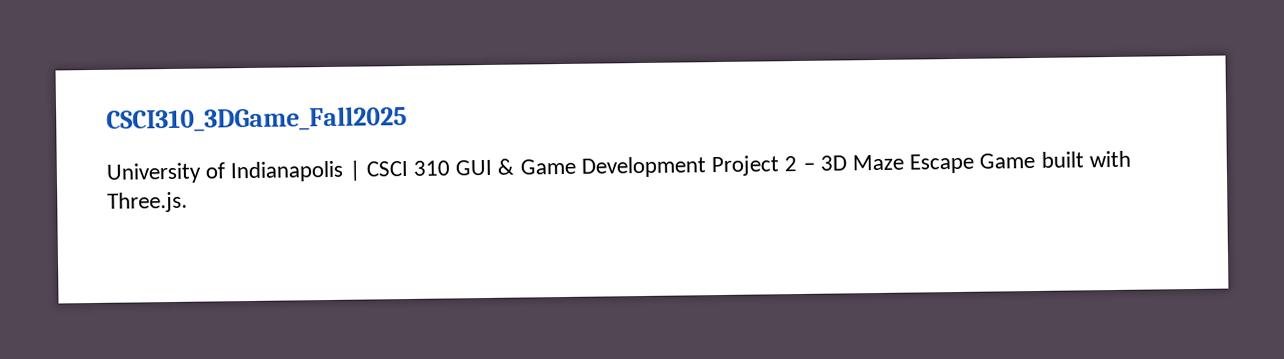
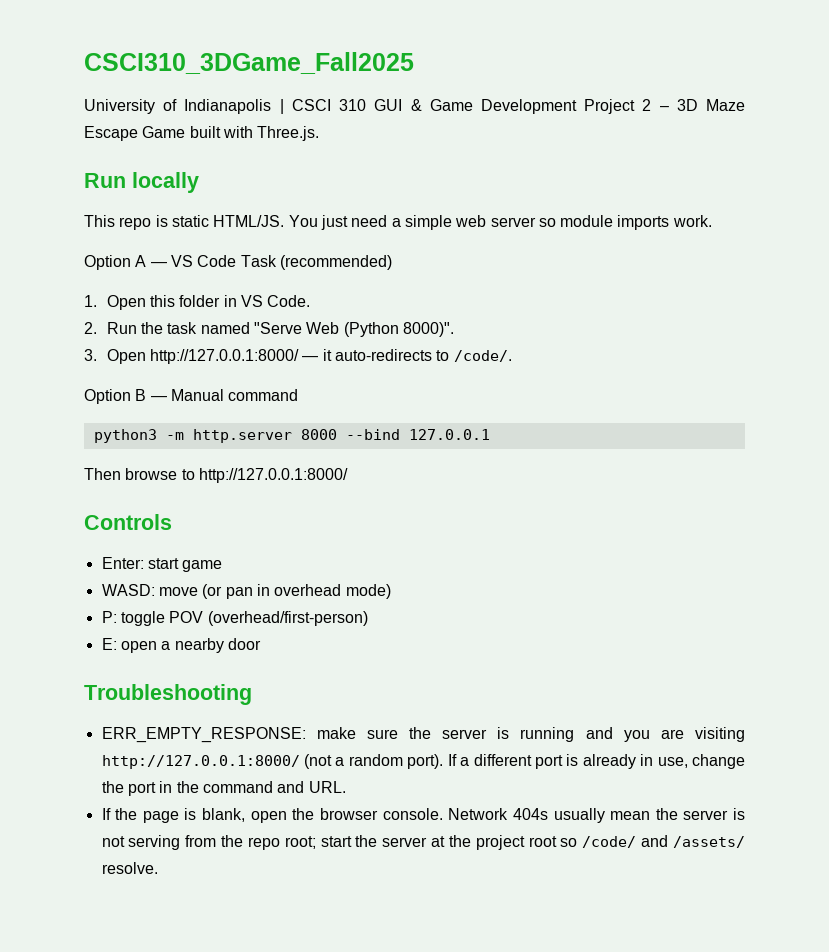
+ Run locally
+ This repo is static HTML/JS. You just need a simple web server so module imports work.
+ Option A — VS Code Task (recommended)
+ 1. Open this folder in VS Code.
+ 2. Run the task named "Serve Web (Python 8000)".
+ 3. Open http://127.0.0.1:8000/ — it auto-redirects to /code/.
+ Option B — Manual command
+ python3 -m http.server 8000 --bind 127.0.0.1
+ Then browse to http://127.0.0.1:8000/
+ Controls
+ Enter: start game
+ WASD: move (or pan in overhead mode)
+ P: toggle POV (overhead/first-person)
+ E: open a nearby door
+ Troubleshooting
+ ERR_EMPTY_RESPONSE: make sure the server is running and you are visiting http://127.0.0.1:8000/ (not a random port). If a different port is already in use, change the port in the command and URL.
+ If the page is blank, open the browser console. Network 404s usually mean the server is not serving from the repo root; start the server at the project root so /code/ and /assets/ resolve.

